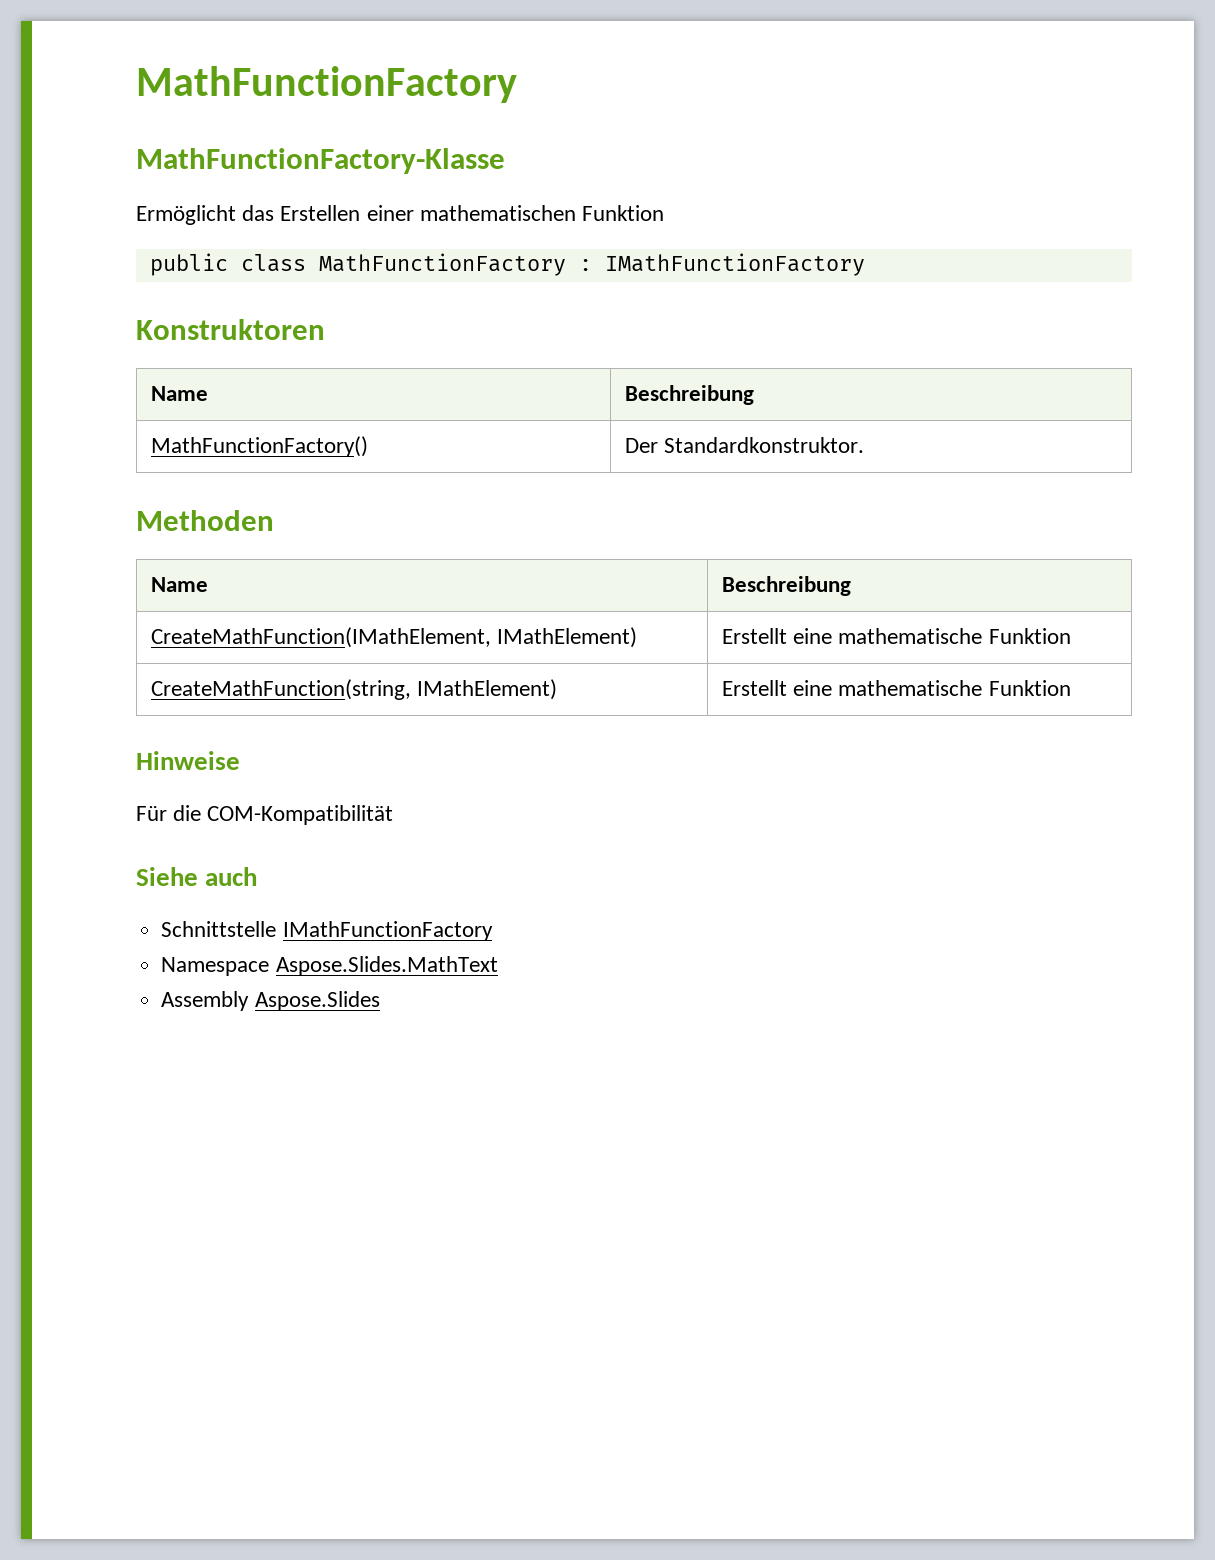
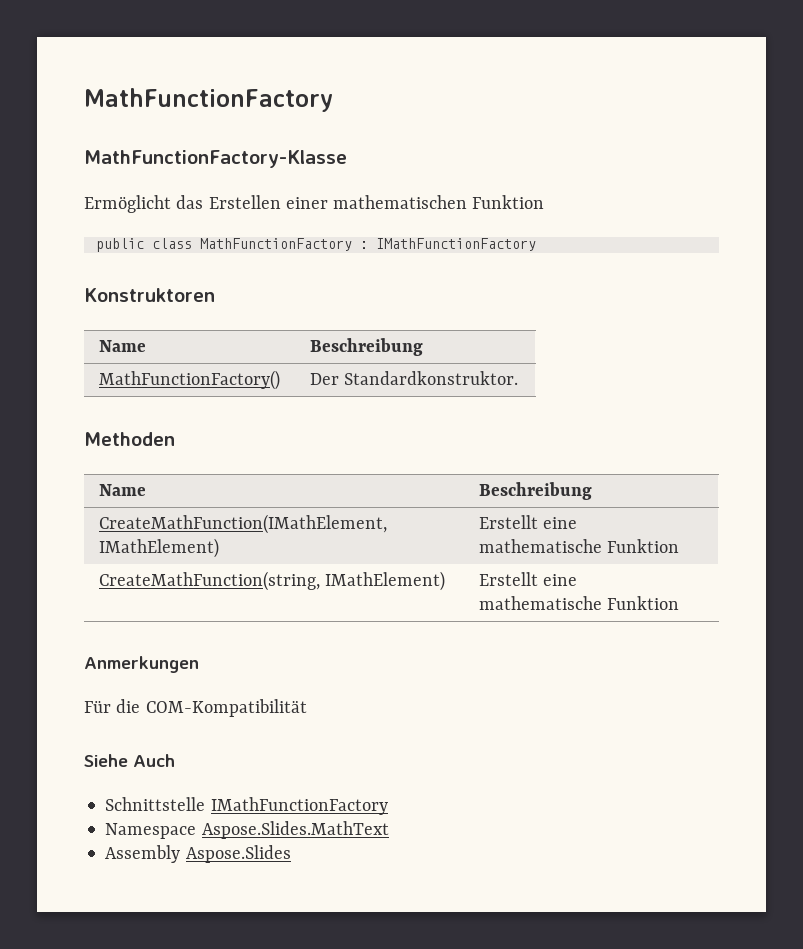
- Hinweise
+ Anmerkungen
- Siehe auch
+ Siehe Auch

